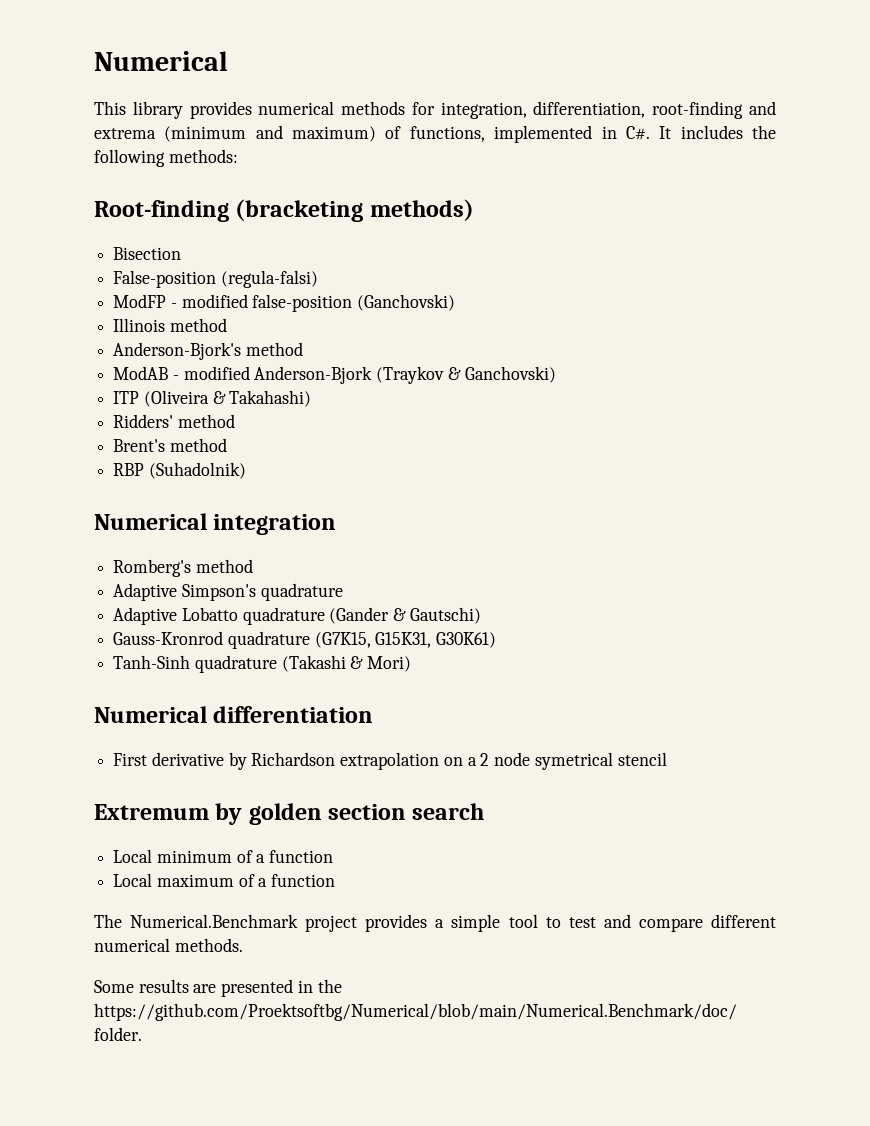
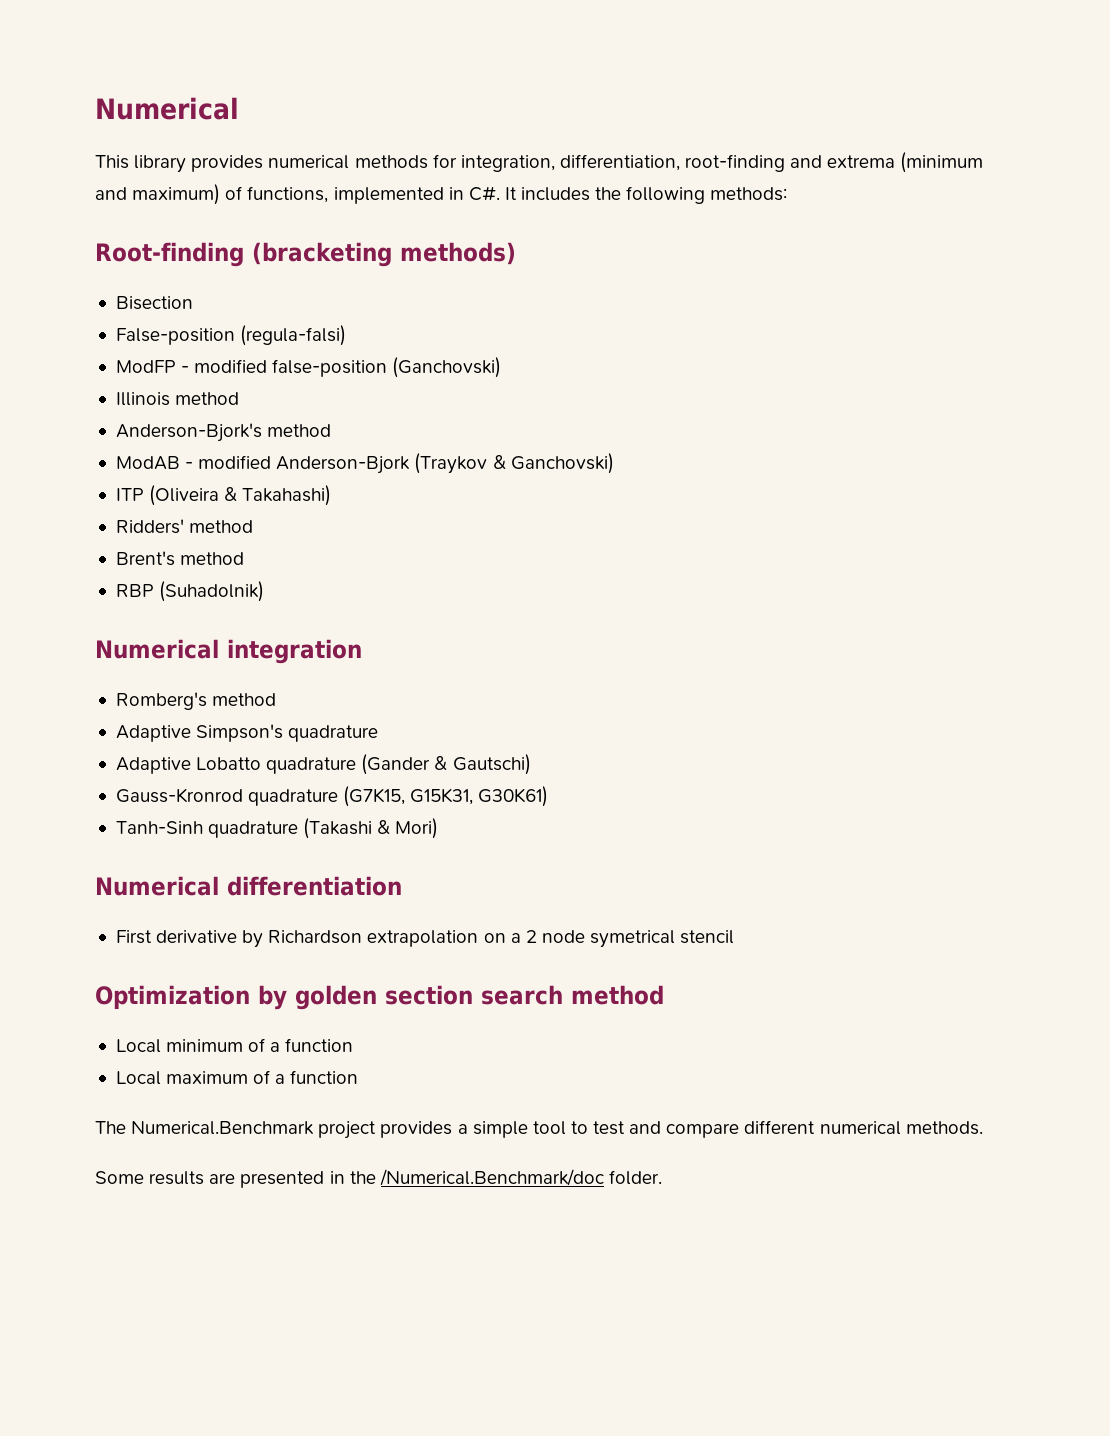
- Extremum by golden section search
+ Optimization by golden section search method
- Some results are presented in the https://github.com/Proektsoftbg/Numerical/blob/main/Numerical.Benchmark/doc/ folder.
+ Some results are presented in the /Numerical.Benchmark/doc folder.

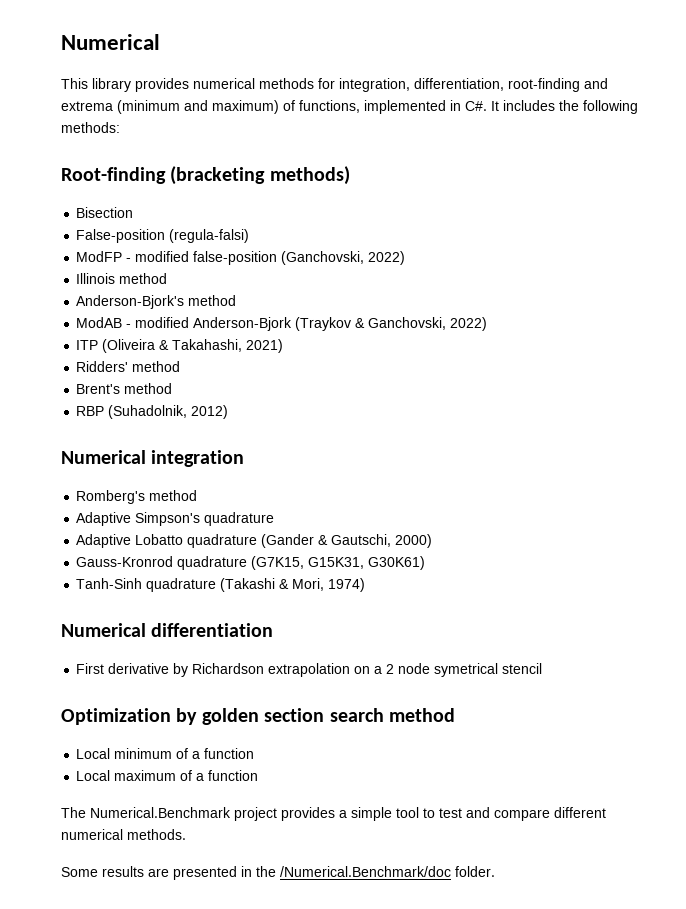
- ModFP - modified false-position (Ganchovski)
+ ModFP - modified false-position (Ganchovski, 2022)
- ModAB - modified Anderson-Bjork (Traykov & Ganchovski)
+ ModAB - modified Anderson-Bjork (Traykov & Ganchovski, 2022)
- ITP (Oliveira & Takahashi)
+ ITP (Oliveira & Takahashi, 2021)
- RBP (Suhadolnik)
+ RBP (Suhadolnik, 2012)
- Adaptive Lobatto quadrature (Gander & Gautschi)
+ Adaptive Lobatto quadrature (Gander & Gautschi, 2000)
- Tanh-Sinh quadrature (Takashi & Mori)
+ Tanh-Sinh quadrature (Takashi & Mori, 1974)

